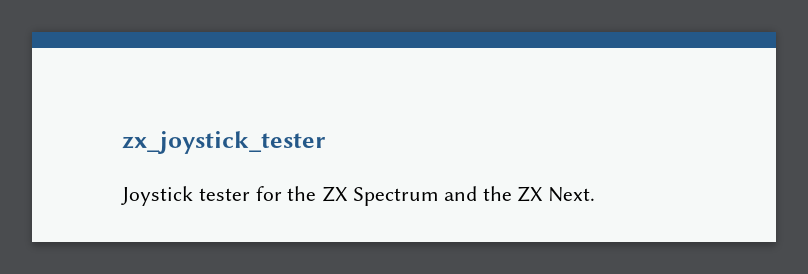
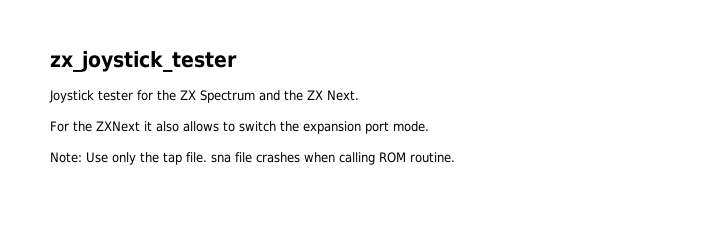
+ For the ZXNext it also allows to switch the expansion port mode.
+ Note: Use only the tap file. sna file crashes when calling ROM routine.

